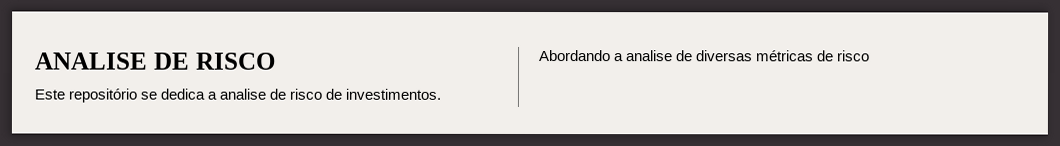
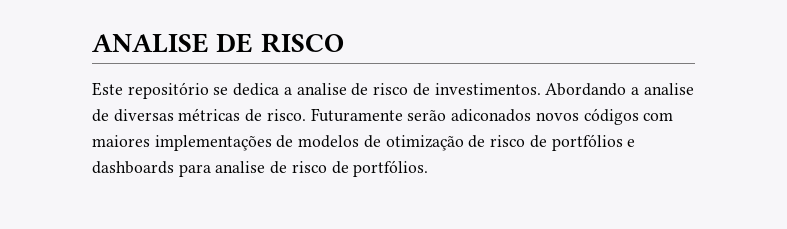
- Abordando a analise de diversas métricas de risco
+ Abordando a analise de diversas métricas de risco. Futuramente serão adiconados novos códigos com maiores implementações de modelos de otimização de risco de portfólios e dashboards para analise de risco de portfólios.

